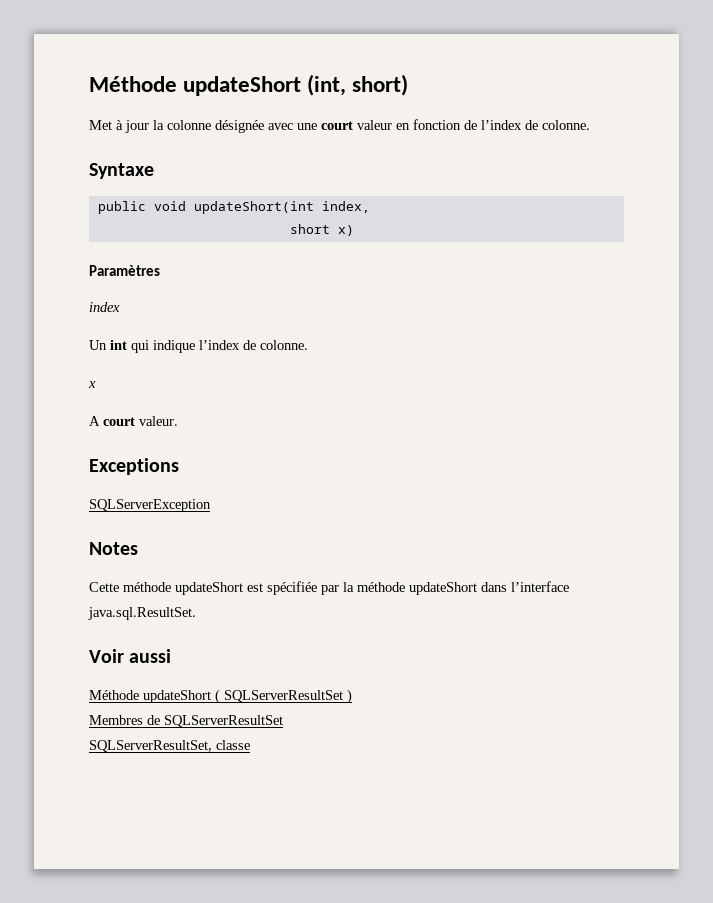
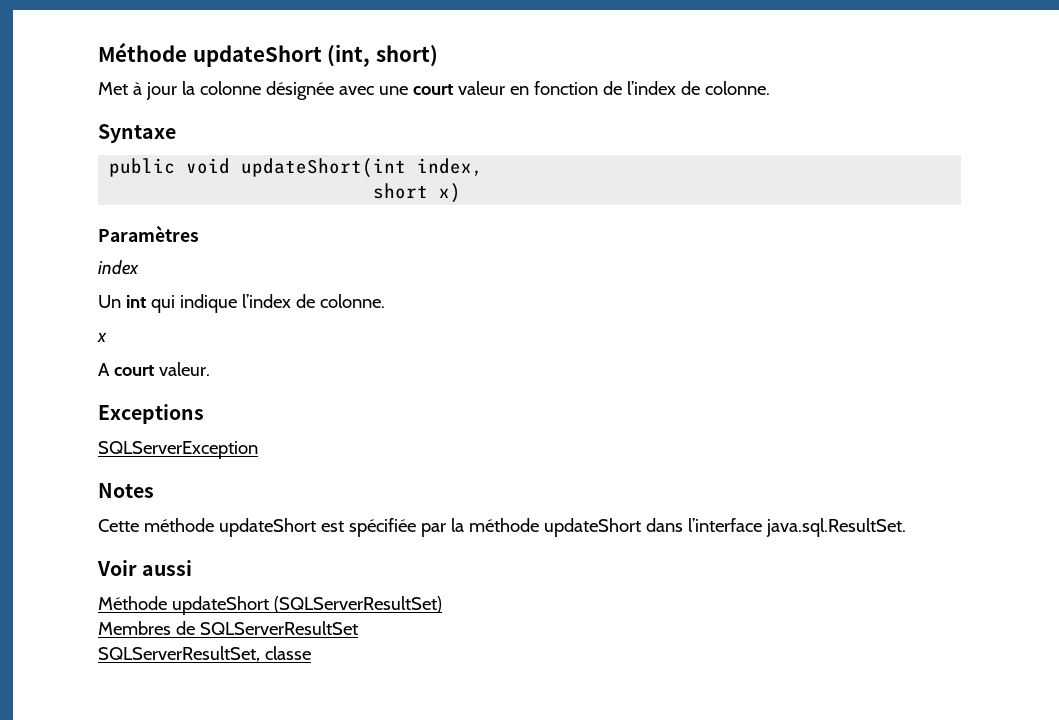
- Méthode updateShort ( SQLServerResultSet )
+ Méthode updateShort (SQLServerResultSet)

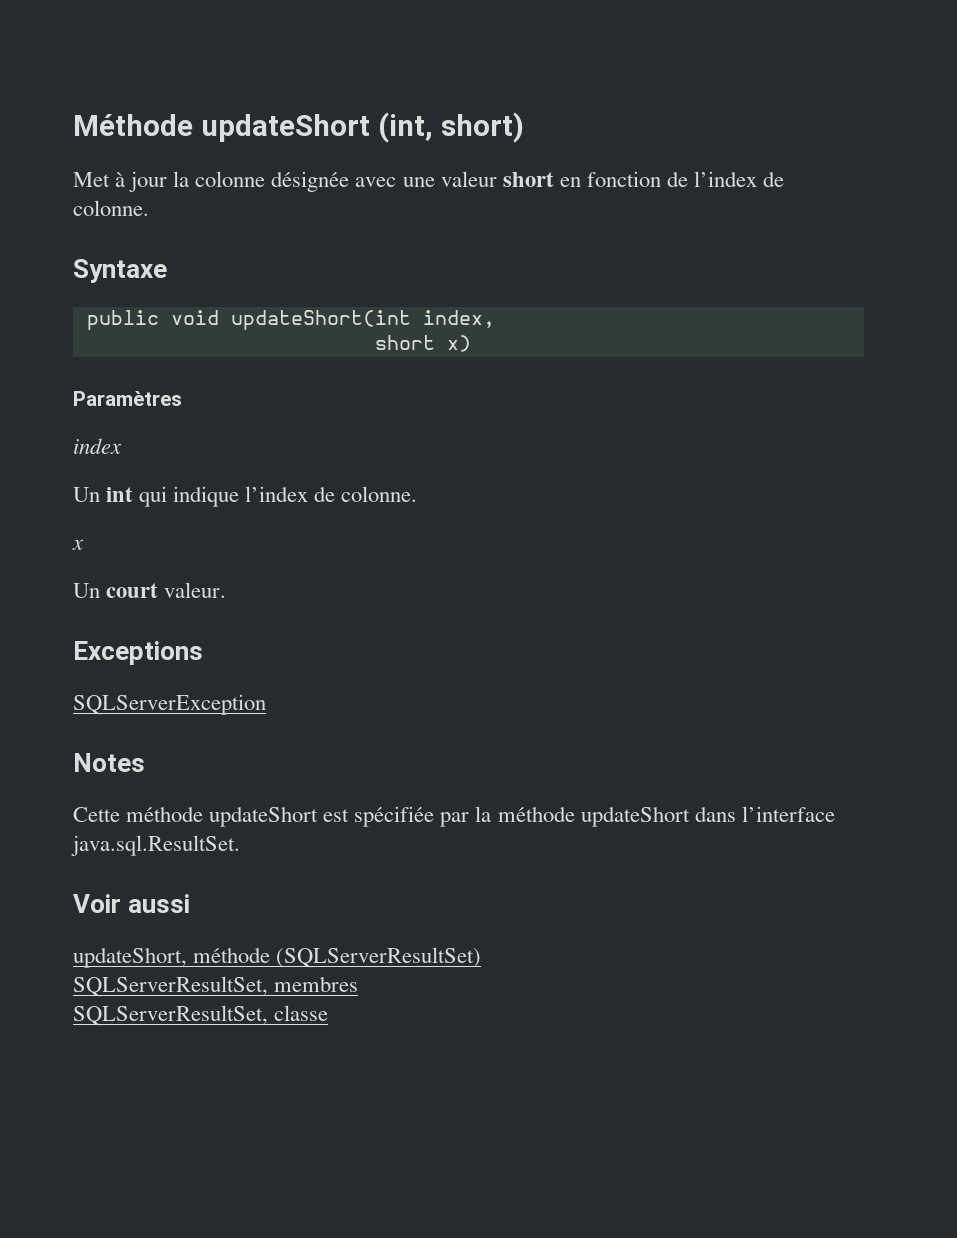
- Met à jour la colonne désignée avec une court valeur en fonction de l’index de colonne.
+ Met à jour la colonne désignée avec une valeur short en fonction de l’index de colonne.
- A court valeur.
+ Un court valeur.
- Méthode updateShort (SQLServerResultSet)
+ updateShort, méthode (SQLServerResultSet)
- Membres de SQLServerResultSet
+ SQLServerResultSet, membres

